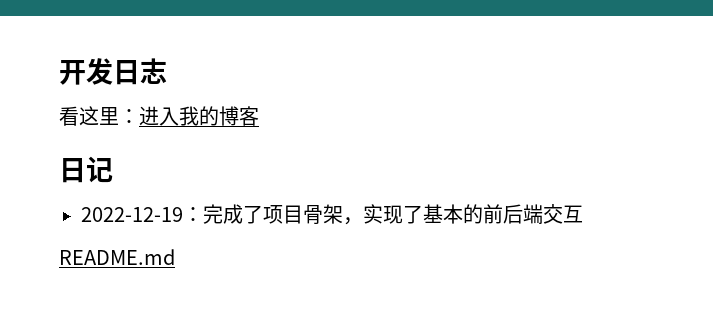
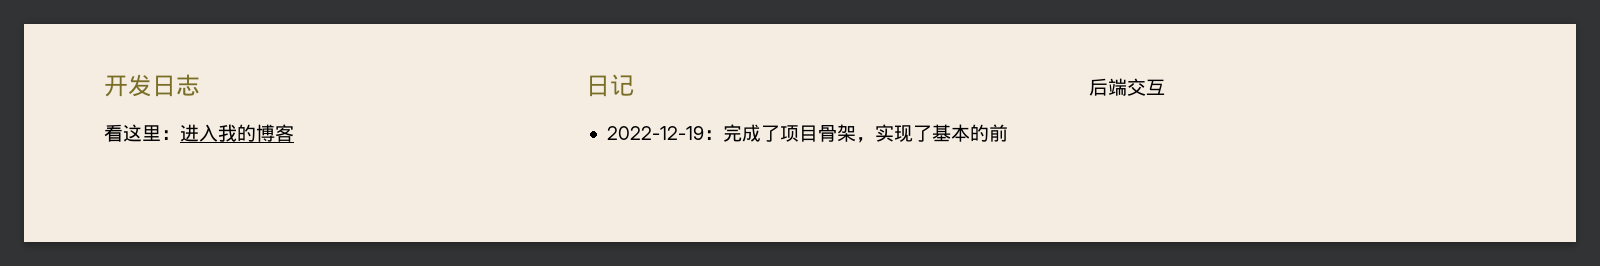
- README.md

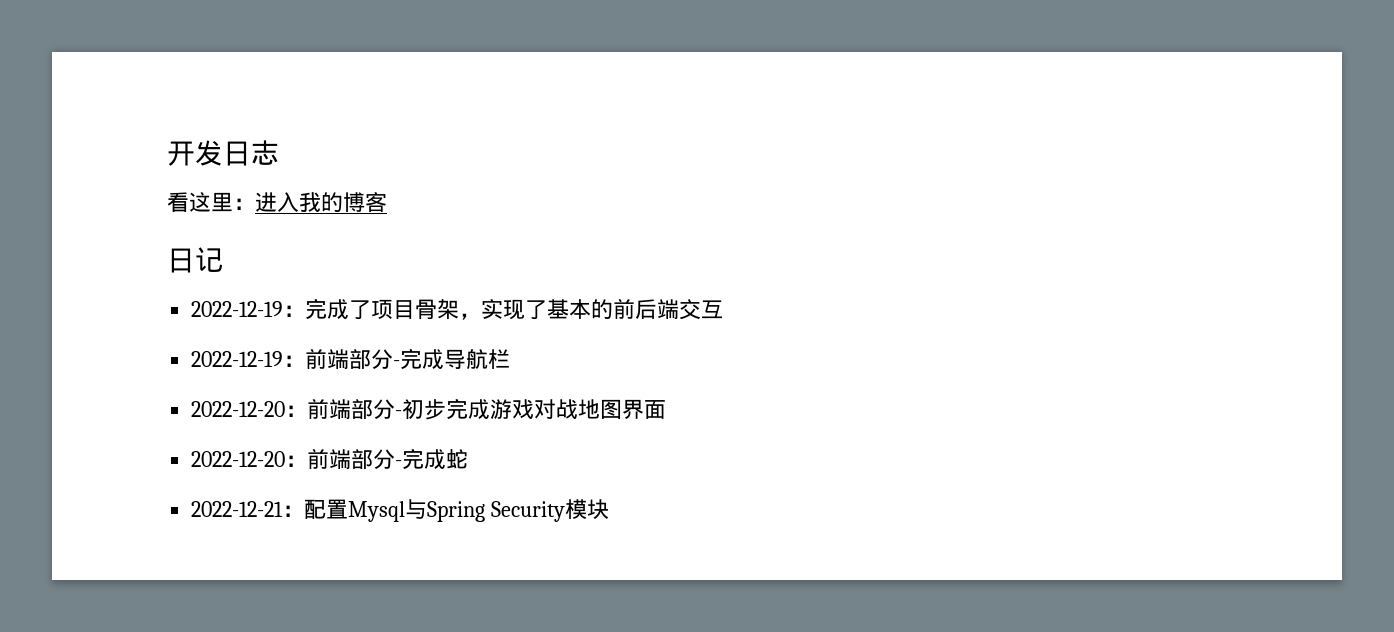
+ 2022-12-19：前端部分-完成导航栏
+ 2022-12-20：前端部分-初步完成游戏对战地图界面
+ 2022-12-20：前端部分-完成蛇
+ 2022-12-21：配置Mysql与Spring Security模块

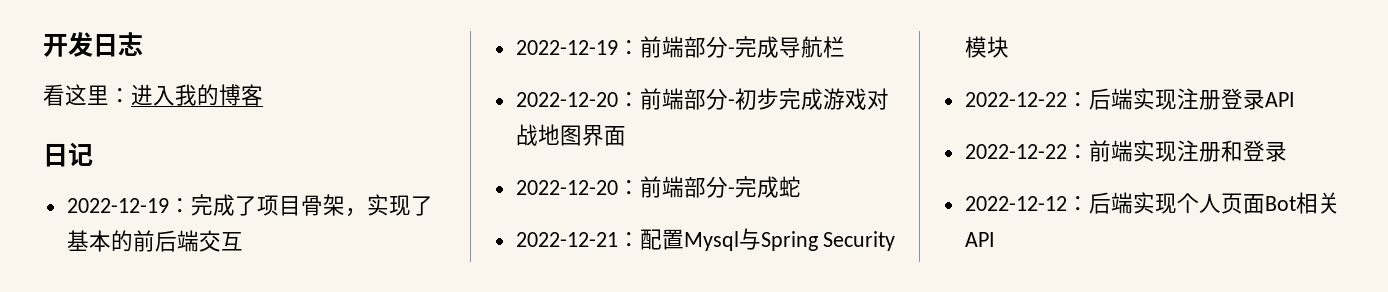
+ 2022-12-22：后端实现注册登录API
+ 2022-12-22：前端实现注册和登录
+ 2022-12-12：后端实现个人页面Bot相关API

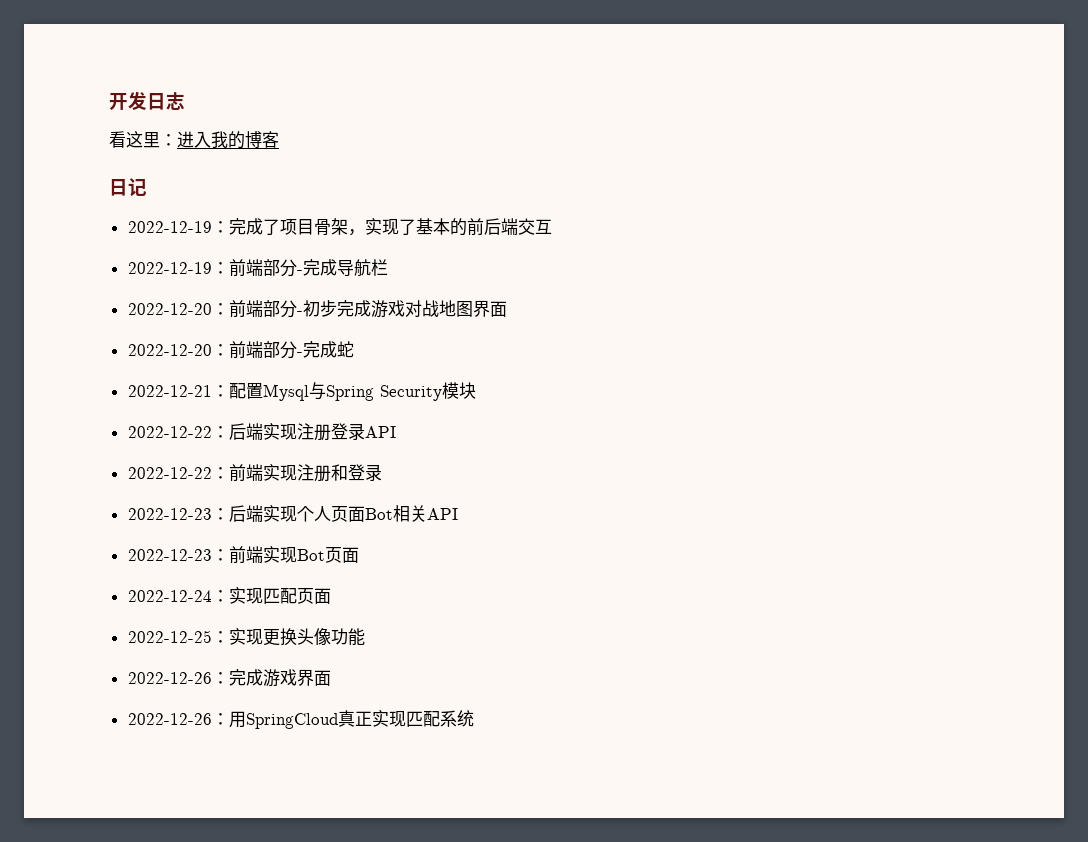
- 2022-12-12：后端实现个人页面Bot相关API
+ 2022-12-23：后端实现个人页面Bot相关API
+ 2022-12-23：前端实现Bot页面
+ 2022-12-24：实现匹配页面
+ 2022-12-25：实现更换头像功能
+ 2022-12-26：完成游戏界面
+ 2022-12-26：用SpringCloud真正实现匹配系统

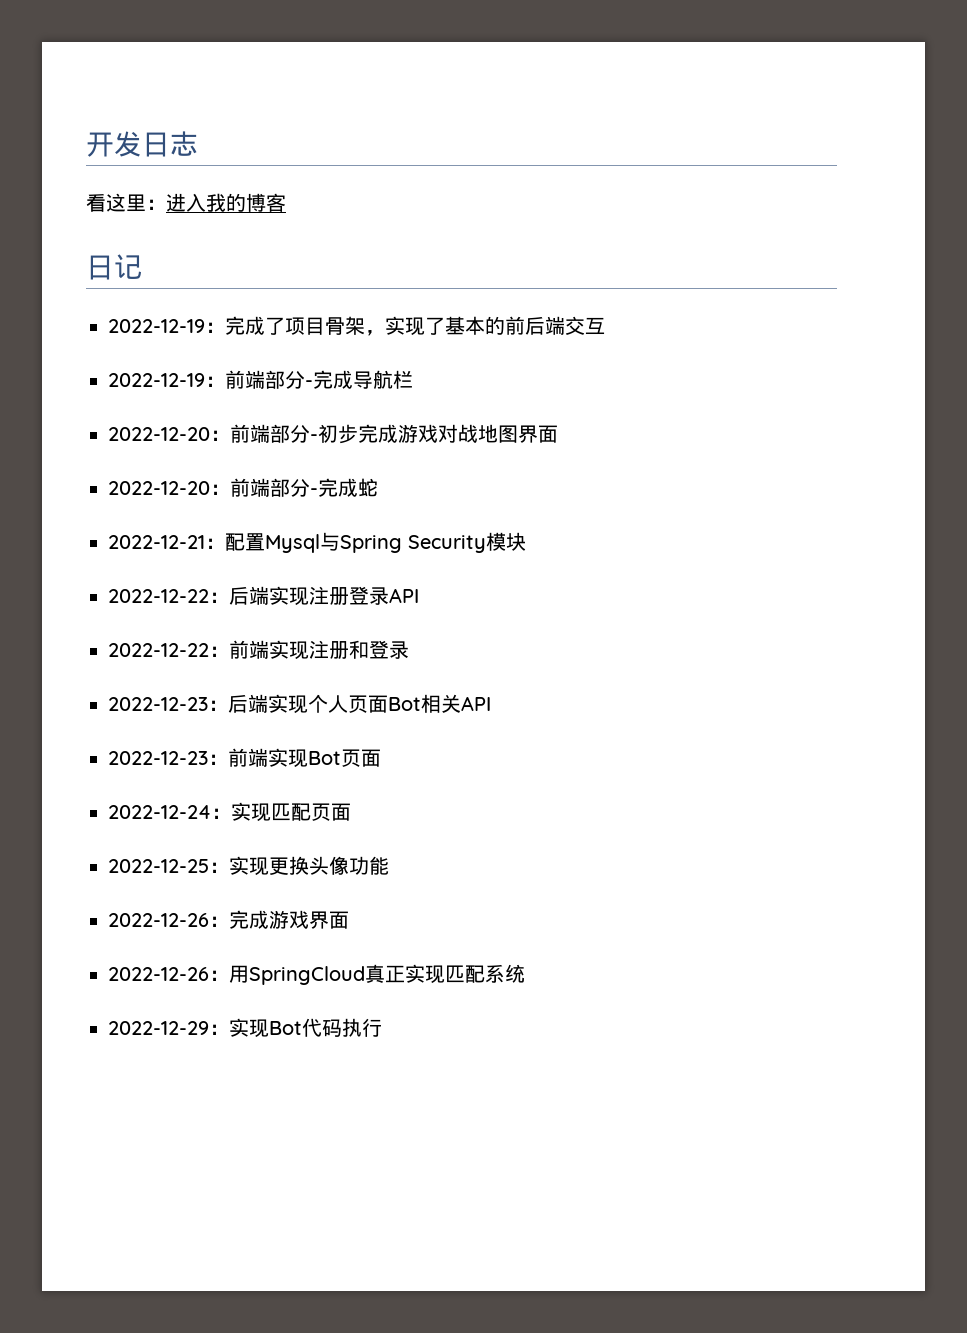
+ 2022-12-29：实现Bot代码执行

